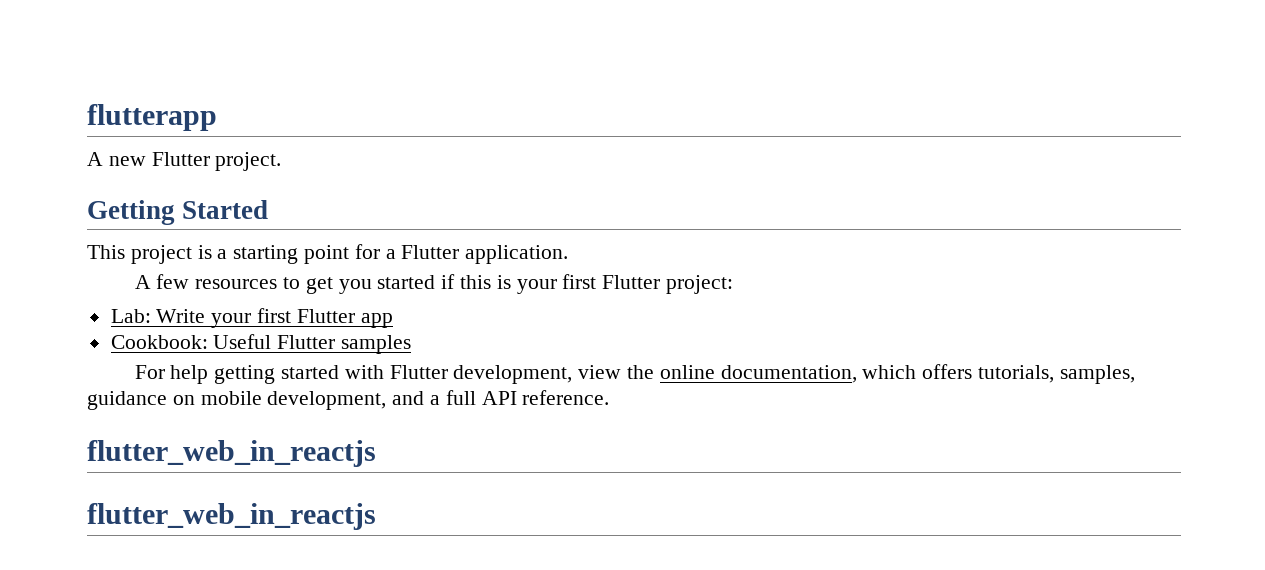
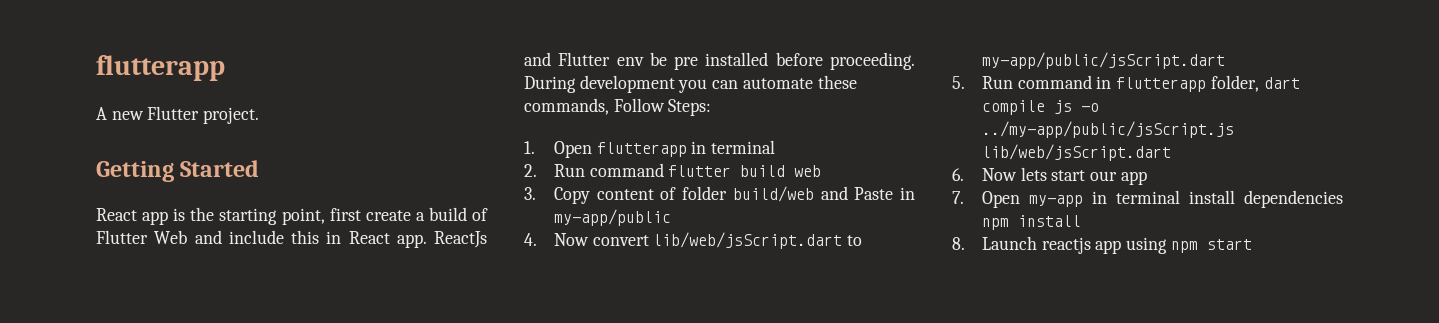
- This project is a starting point for a Flutter application.
- A few resources to get you started if this is your first Flutter project:
- Lab: Write your first Flutter app
- Cookbook: Useful Flutter samples
- For help getting started with Flutter development, view the online documentation, which offers tutorials, samples, guidance on mobile development, and a full API reference.
- flutter_web_in_reactjs
- flutter_web_in_reactjs
+ React app is the starting point, first create a build of Flutter Web and include this in React app. ReactJs and Flutter env be pre installed before proceeding. During development you can automate these commands, Follow Steps:
+ 1. Open flutterapp in terminal
+ 2. Run command flutter build web
+ 3. Copy content of folder build/web and Paste in my-app/public
+ 4. Now convert lib/web/jsScript.dart to my-app/public/jsScript.dart
+ 5. Run command in flutterapp folder, dart compile js -o ../my-app/public/jsScript.js lib/web/jsScript.dart
+ 6. Now lets start our app
+ 7. Open my-app in terminal install dependencies npm install
+ 8. Launch reactjs app using npm start

